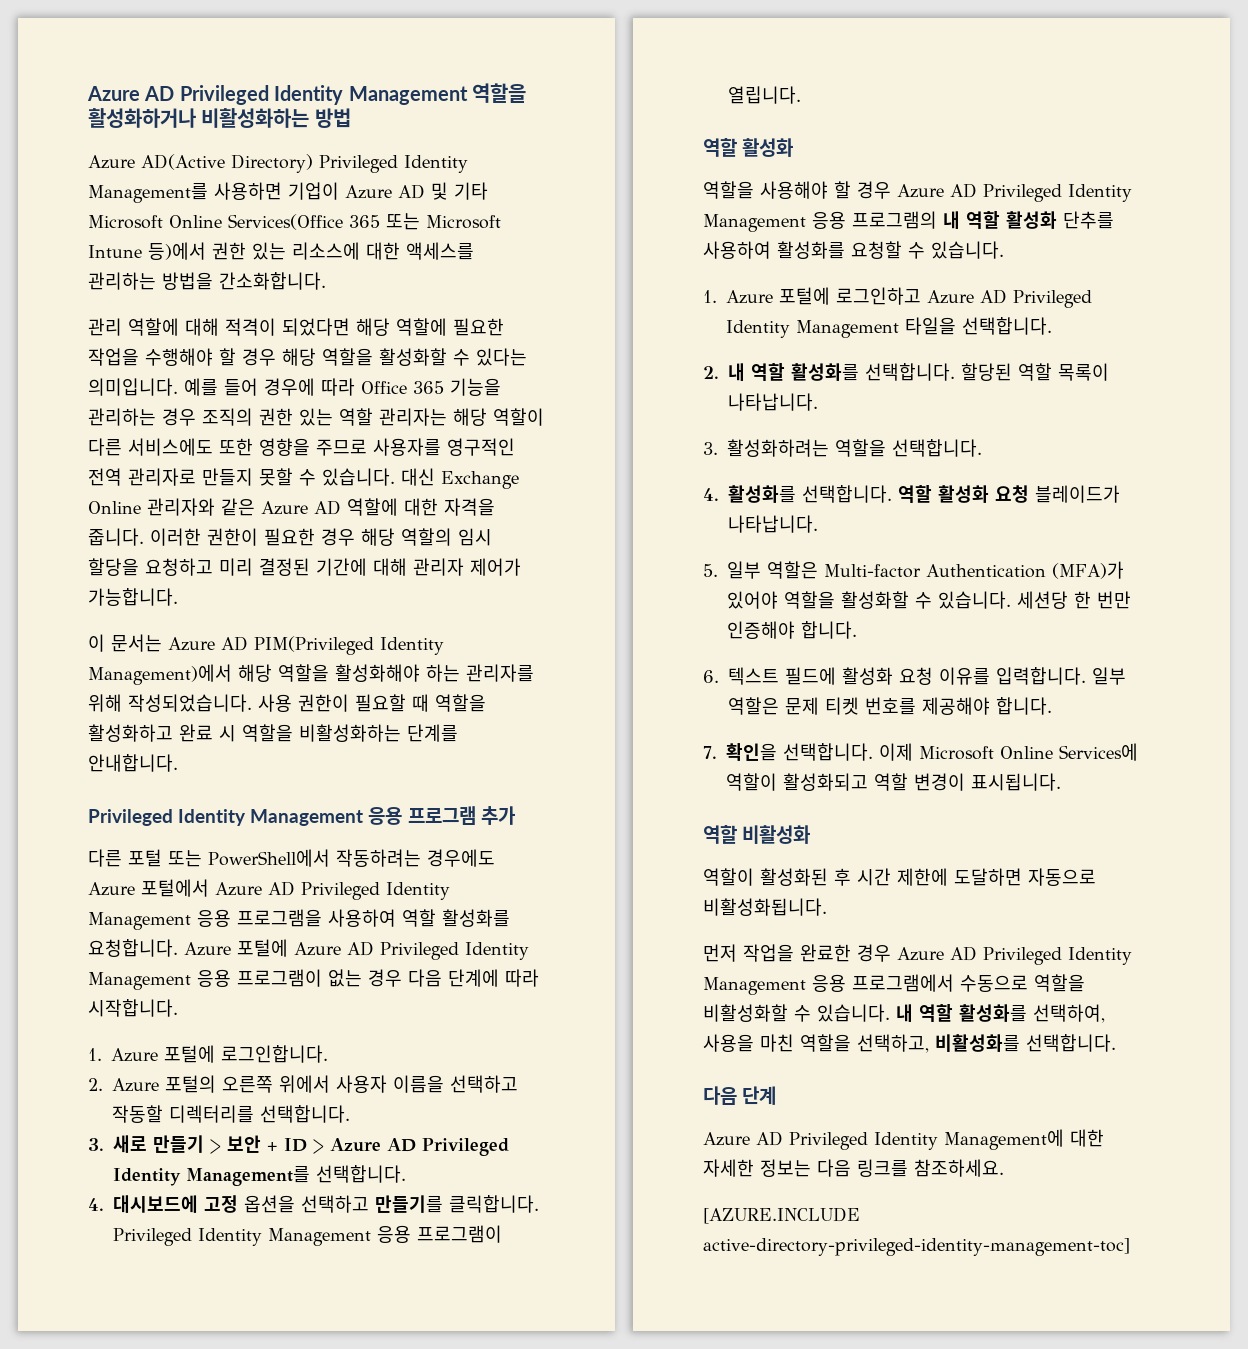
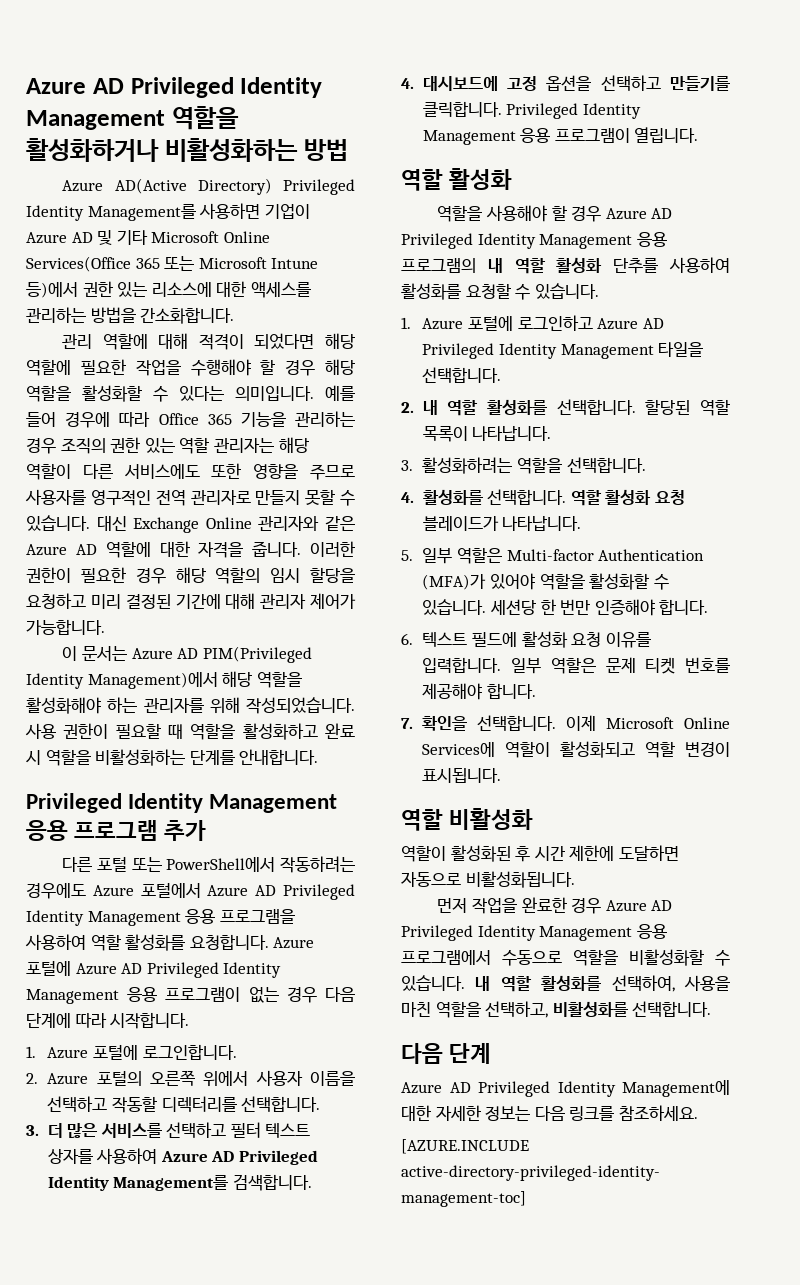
- 3. 새로 만들기 > 보안 + ID > Azure AD Privileged Identity Management를 선택합니다.
+ 3. 더 많은 서비스를 선택하고 필터 텍스트 상자를 사용하여 Azure AD Privileged Identity Management를 검색합니다.

